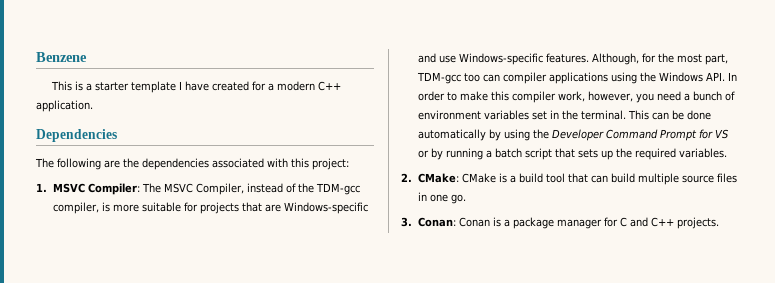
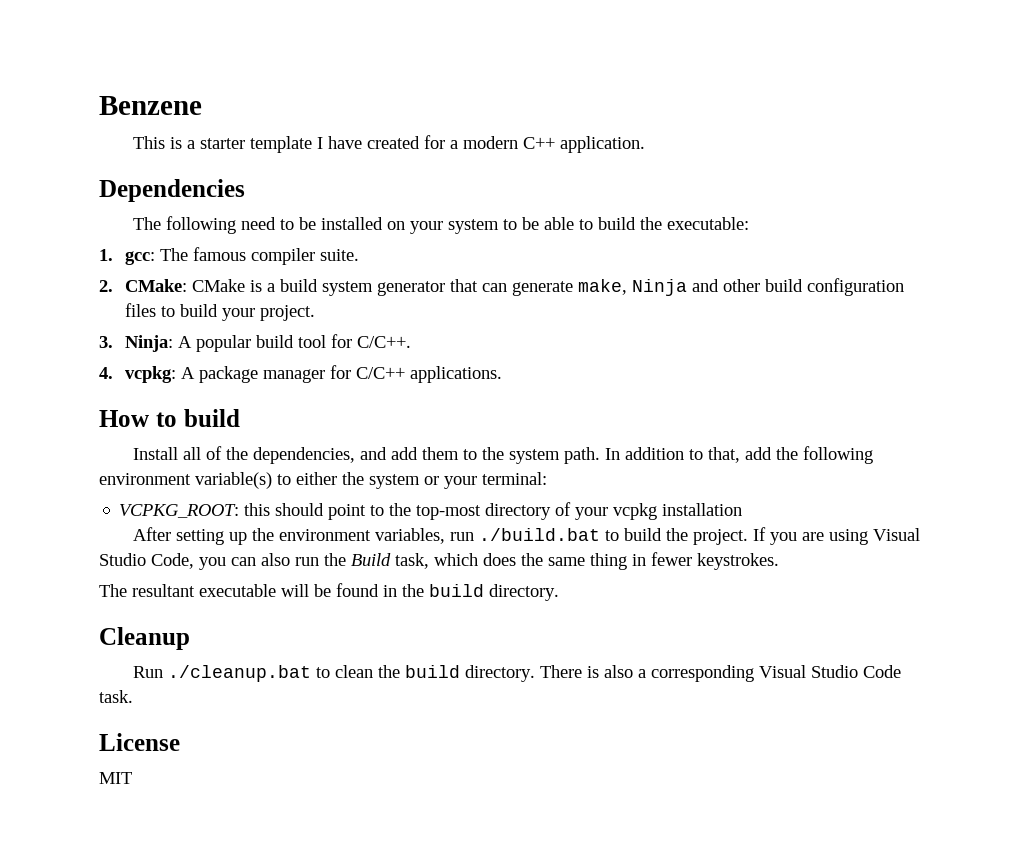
- The following are the dependencies associated with this project:
- 1. MSVC Compiler: The MSVC Compiler, instead of the TDM-gcc compiler, is more suitable for projects that are Windows-specific and use Windows-specific features. Although, for the most part, TDM-gcc too can compiler applications using the Windows API. In order to make this compiler work, however, you need a bunch of environment variables set in the terminal. This can be done automatically by using the Developer Command Prompt for VS or by running a batch script that sets up the required variables.
+ The following need to be installed on your system to be able to build the executable:
+ 1. gcc: The famous compiler suite.
- 2. CMake: CMake is a build tool that can build multiple source files in one go.
- 3. Conan: Conan is a package manager for C and C++ projects.
+ 2. CMake: CMake is a build system generator that can generate make, Ninja and other build configuration files to build your project.
+ 3. Ninja: A popular build tool for C/C++.
+ 4. vcpkg: A package manager for C/C++ applications.
+ How to build
+ Install all of the dependencies, and add them to the system path. In addition to that, add the following environment variable(s) to either the system or your terminal:
+ VCPKG_ROOT: this should point to the top-most directory of your vcpkg installation
+ After setting up the environment variables, run ./build.bat to build the project. If you are using Visual Studio Code, you can also run the Build task, which does the same thing in fewer keystrokes.
+ The resultant executable will be found in the build directory.
+ Cleanup
+ Run ./cleanup.bat to clean the build directory. There is also a corresponding Visual Studio Code task.
+ License
+ MIT

